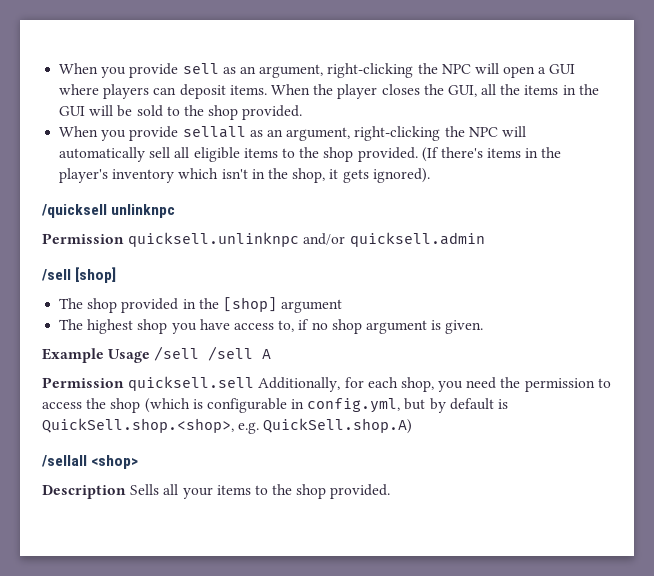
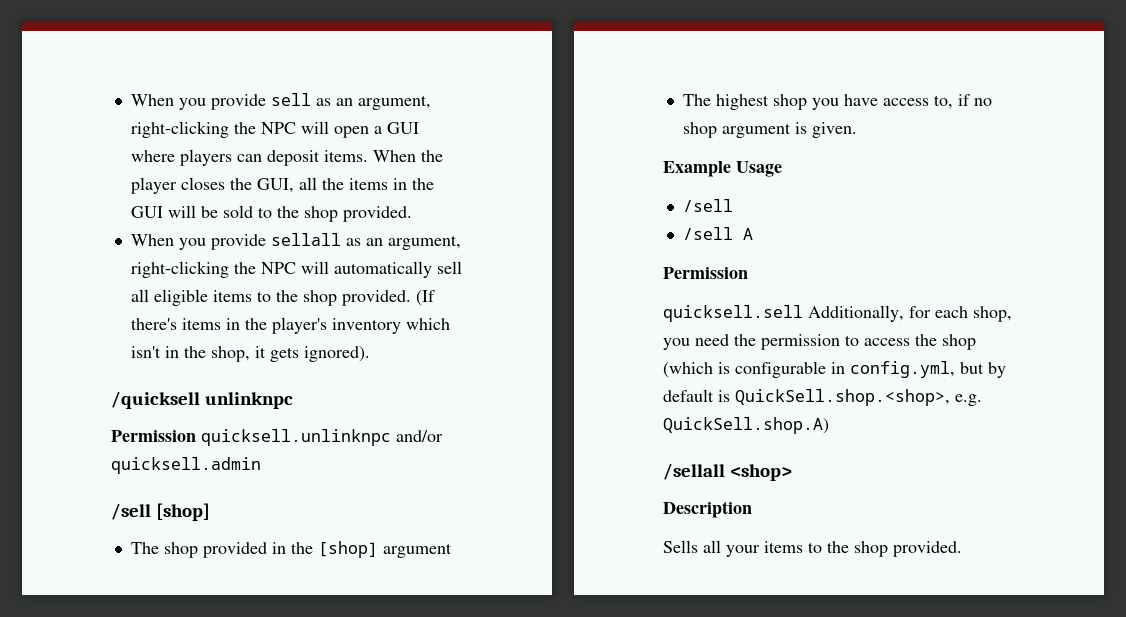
- Example Usage /sell /sell A
- Permission quicksell.sell Additionally, for each shop, you need the permission to access the shop (which is configurable in config.yml, but by default is QuickSell.shop.<shop>, e.g. QuickSell.shop.A)
+ Example Usage
+ /sell
+ /sell A
+ Permission
+ quicksell.sell Additionally, for each shop, you need the permission to access the shop (which is configurable in config.yml, but by default is QuickSell.shop.<shop>, e.g. QuickSell.shop.A)
- Description Sells all your items to the shop provided.
+ Description
+ Sells all your items to the shop provided.

